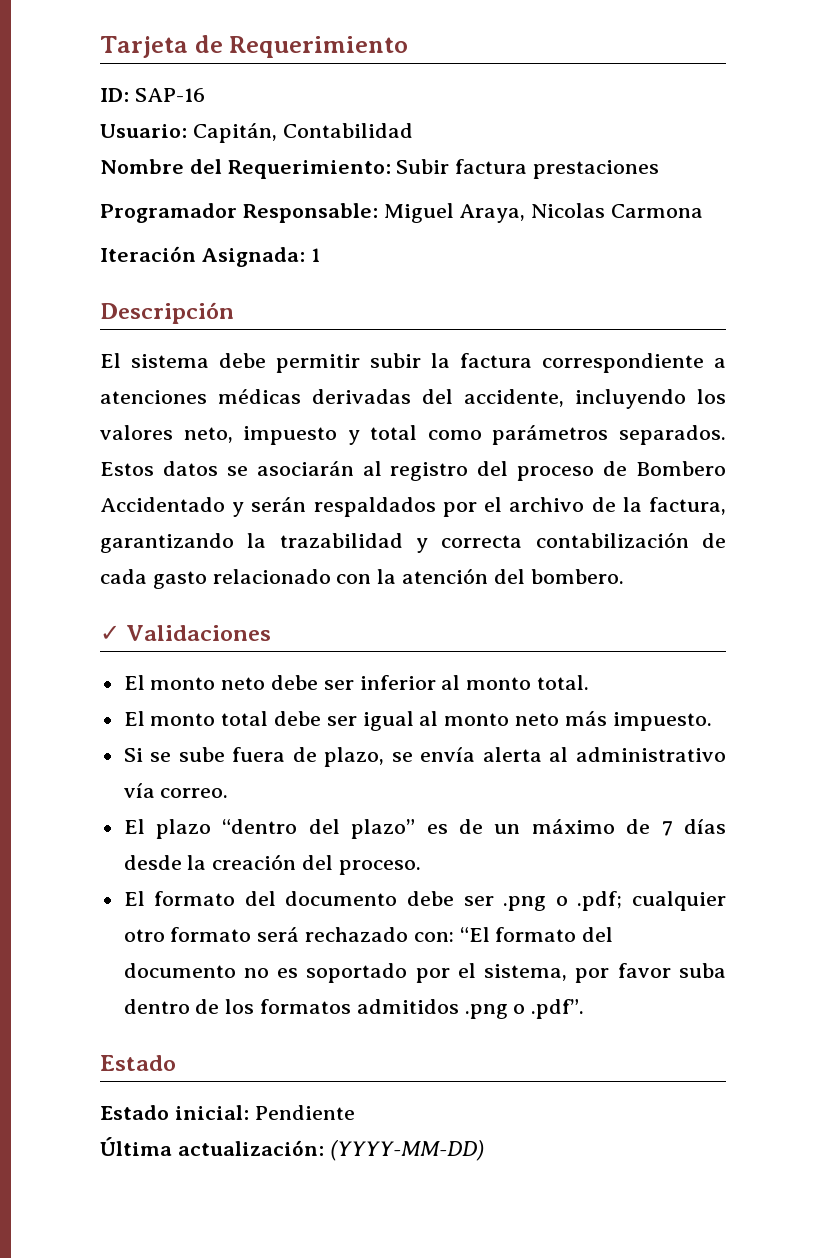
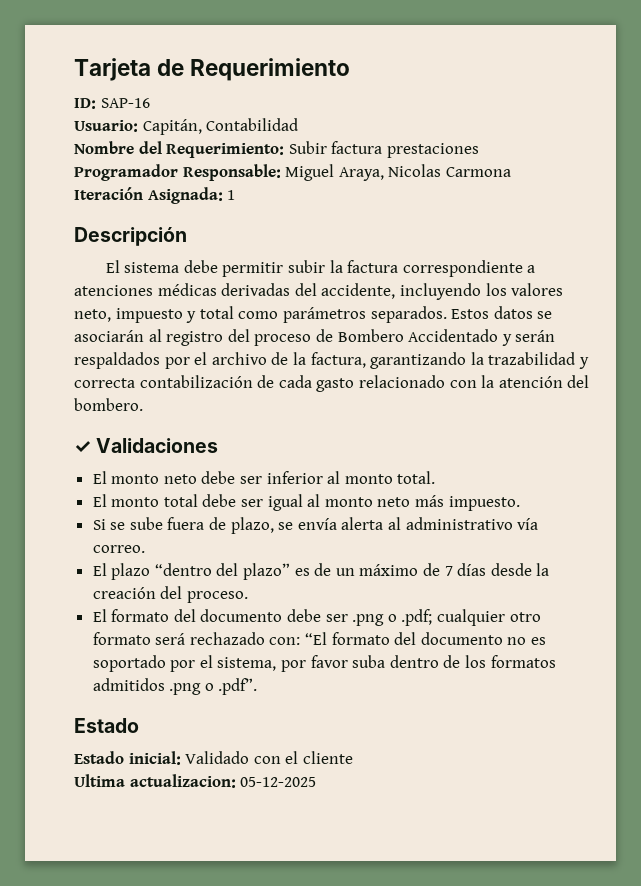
- Estado inicial: Pendiente
- Última actualización: (YYYY-MM-DD)
+ Estado inicial: Validado con el cliente
+ Ultima actualizacion: 05-12-2025

